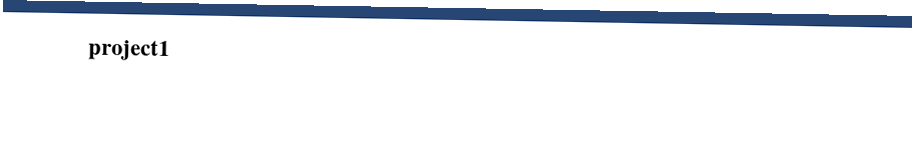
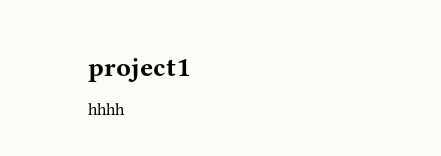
+ hhhh

